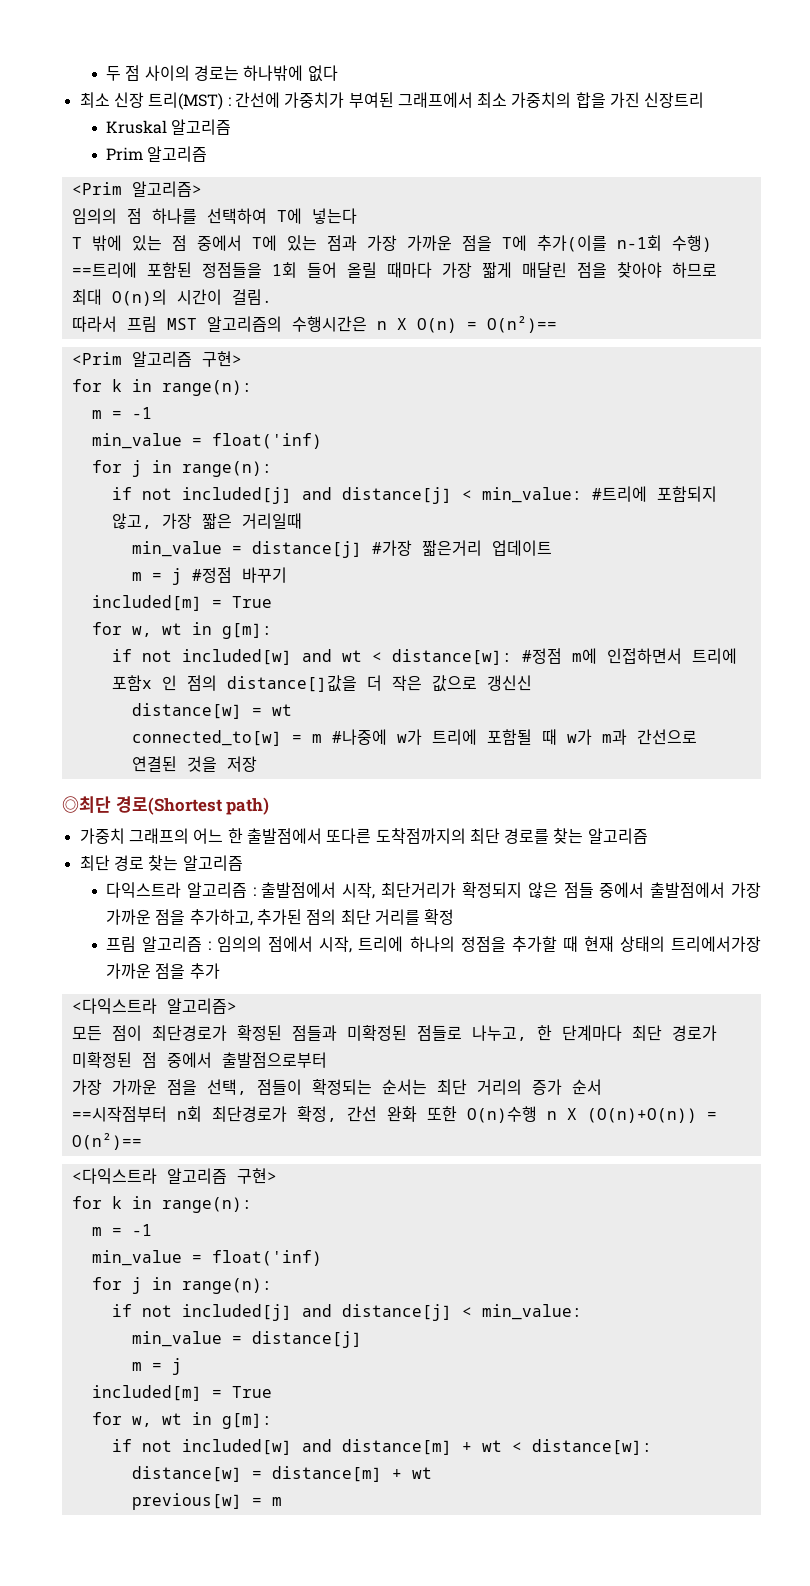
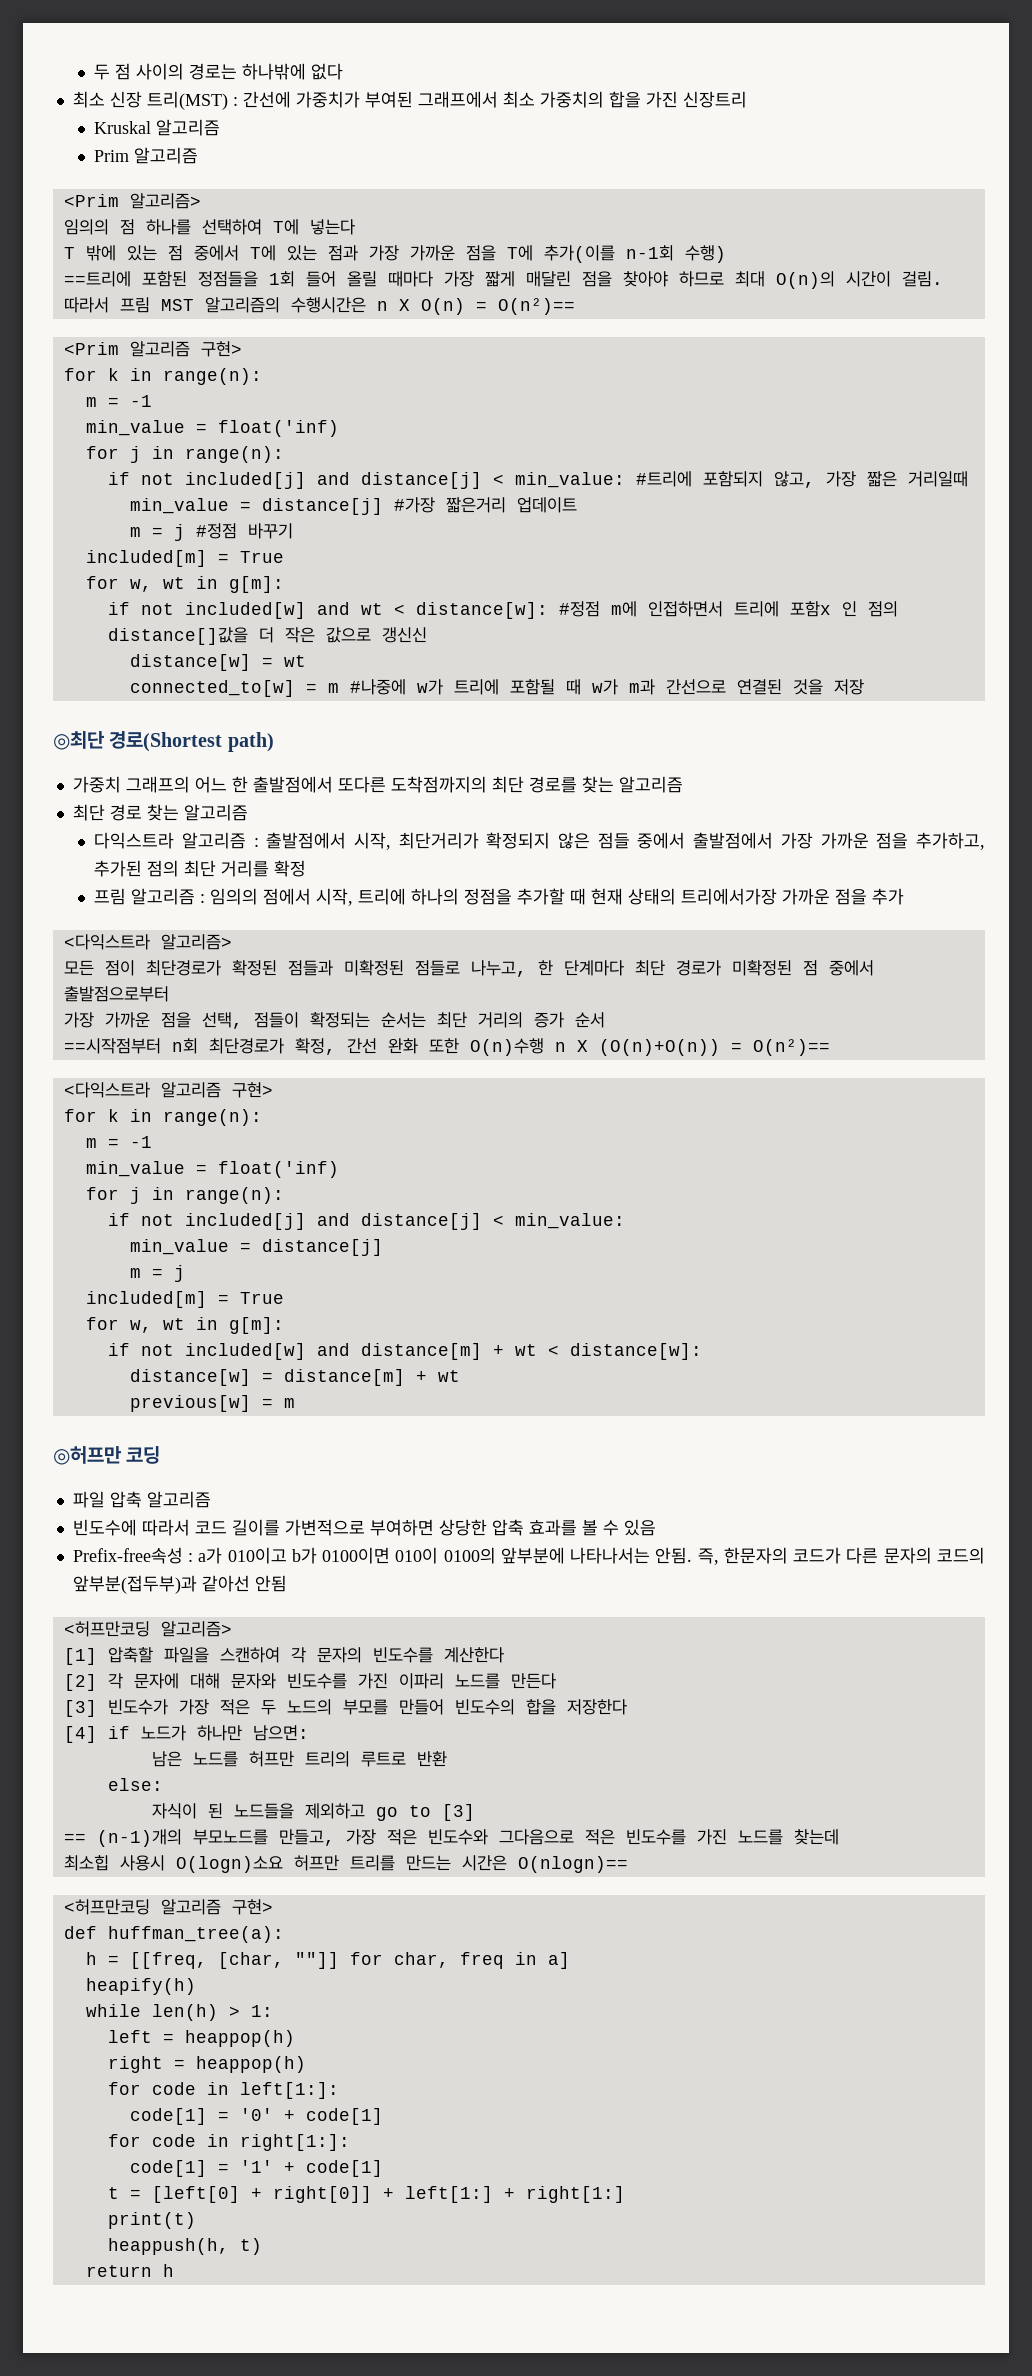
+ ◎허프만 코딩
+ 파일 압축 알고리즘
+ 빈도수에 따라서 코드 길이를 가변적으로 부여하면 상당한 압축 효과를 볼 수 있음
+ Prefix-free속성 : a가 010이고 b가 0100이면 010이 0100의 앞부분에 나타나서는 안됨. 즉, 한문자의 코드가 다른 문자의 코드의 앞부분(접두부)과 같아선 안됨
+ <허프만코딩 알고리즘>
+ [1] 압축할 파일을 스캔하여 각 문자의 빈도수를 계산한다
+ [2] 각 문자에 대해 문자와 빈도수를 가진 이파리 노드를 만든다
+ [3] 빈도수가 가장 적은 두 노드의 부모를 만들어 빈도수의 합을 저장한다
+ [4] if 노드가 하나만 남으면:
+ 남은 노드를 허프만 트리의 루트로 반환
+ else:
+ 자식이 된 노드들을 제외하고 go to [3]
+ == (n-1)개의 부모노드를 만들고, 가장 적은 빈도수와 그다음으로 적은 빈도수를 가진 노드를 찾는데
+ 최소힙 사용시 O(logn)소요 허프만 트리를 만드는 시간은 O(nlogn)==
+ <허프만코딩 알고리즘 구현>
+ def huffman_tree(a):
+ h = [[freq, [char, ""]] for char, freq in a]
+ heapify(h)
+ while len(h) > 1:
+ left = heappop(h)
+ right = heappop(h)
+ for code in left[1:]:
+ code[1] = '0' + code[1]
+ for code in right[1:]:
+ code[1] = '1' + code[1]
+ t = [left[0] + right[0]] + left[1:] + right[1:]
+ print(t)
+ heappush(h, t)
+ return h

